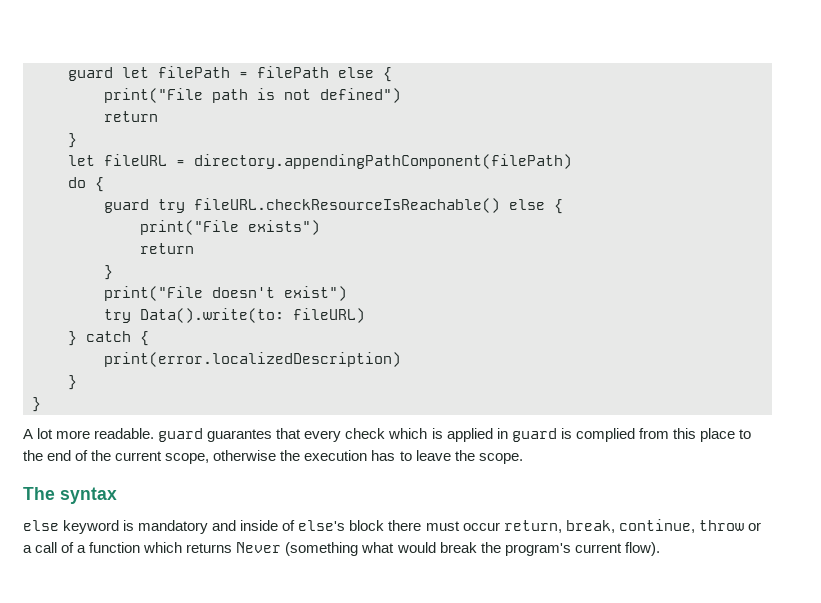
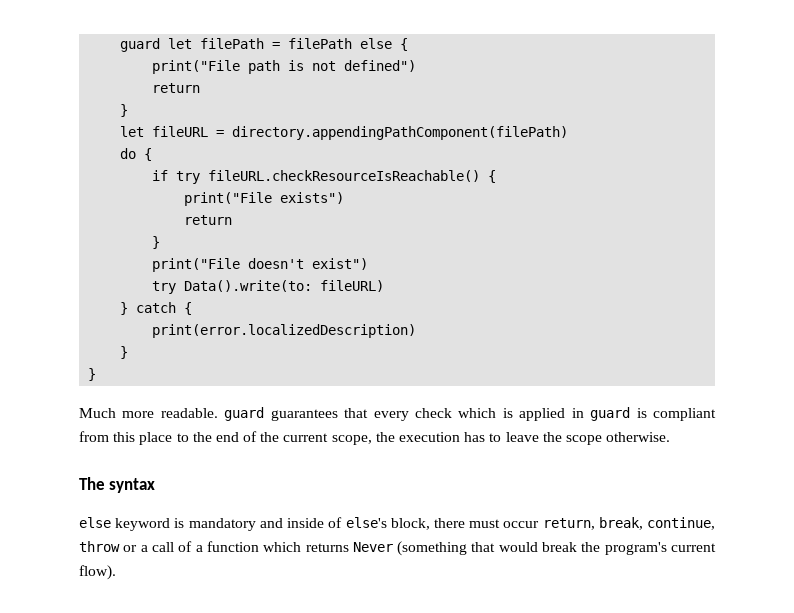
- guard try fileURL.checkResourceIsReachable() else {
+ if try fileURL.checkResourceIsReachable() {
- A lot more readable. guard guarantes that every check which is applied in guard is complied from this place to the end of the current scope, otherwise the execution has to leave the scope.
+ Much more readable. guard guarantees that every check which is applied in guard is compliant from this place to the end of the current scope, the execution has to leave the scope otherwise.
- else keyword is mandatory and inside of else's block there must occur return, break, continue, throw or a call of a function which returns Never (something what would break the program's current flow).
+ else keyword is mandatory and inside of else's block, there must occur return, break, continue, throw or a call of a function which returns Never (something that would break the program's current flow).

